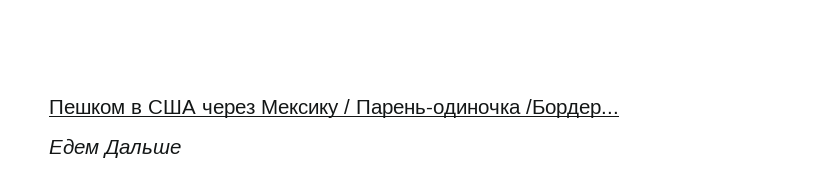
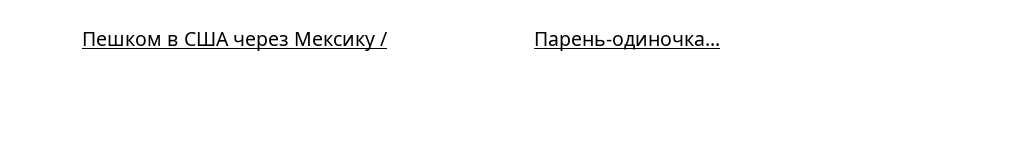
- Пешком в США через Мексику / Парень-одиночка /Бордер...
- Едем Дальше
+ Пешком в США через Мексику / Парень-одиночка...

